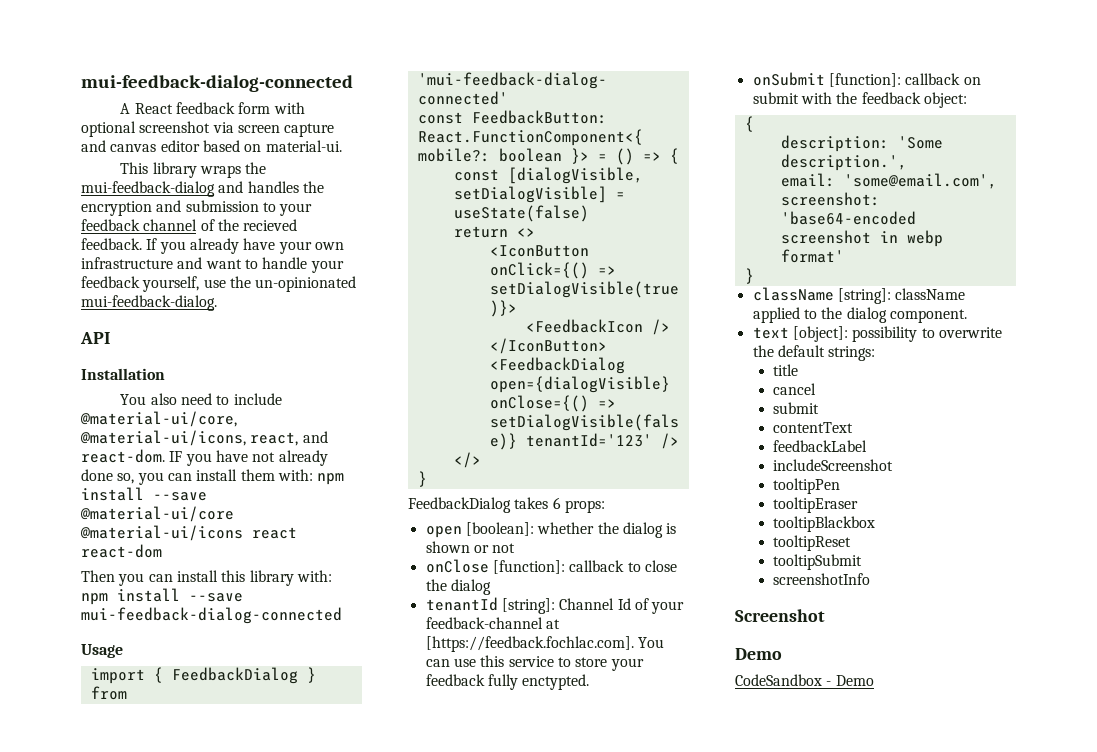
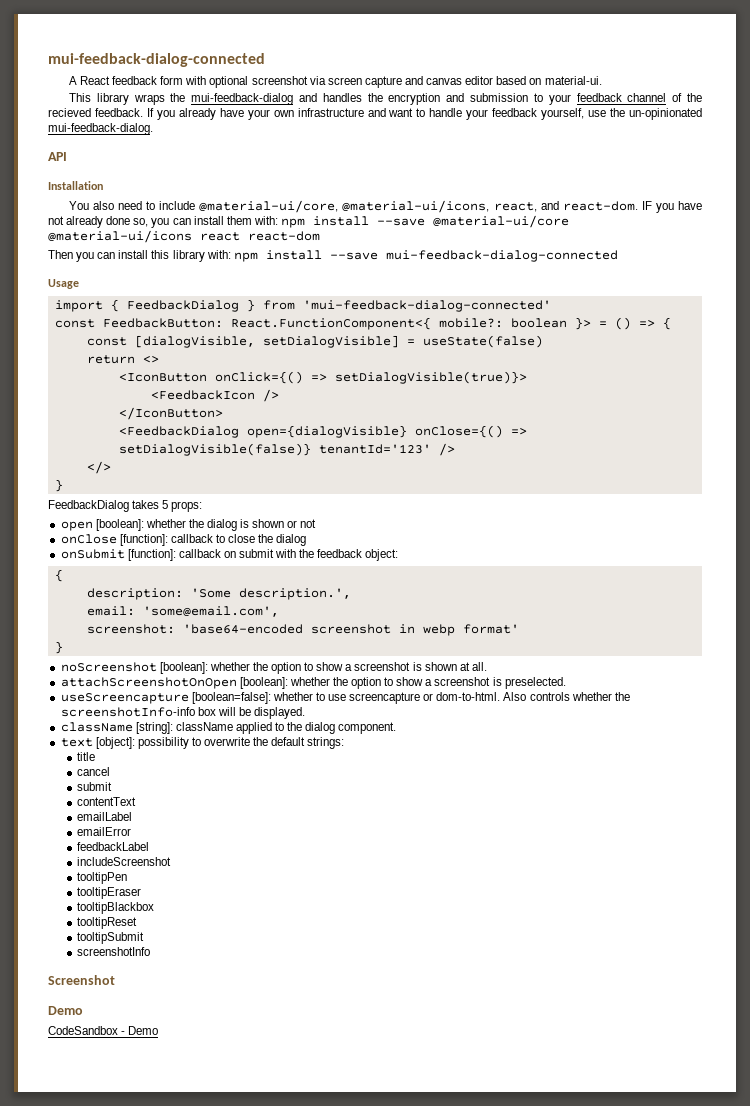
- FeedbackDialog takes 6 props:
+ FeedbackDialog takes 5 props:
- tenantId [string]: Channel Id of your feedback-channel at [https://feedback.fochlac.com]. You can use this service to store your feedback fully enctypted.
+ noScreenshot [boolean]: whether the option to show a screenshot is shown at all.
+ attachScreenshotOnOpen [boolean]: whether the option to show a screenshot is preselected.
+ useScreencapture [boolean=false]: whether to use screencapture or dom-to-html. Also controls whether the screenshotInfo-info box will be displayed.
+ emailLabel
+ emailError

